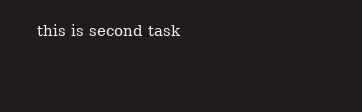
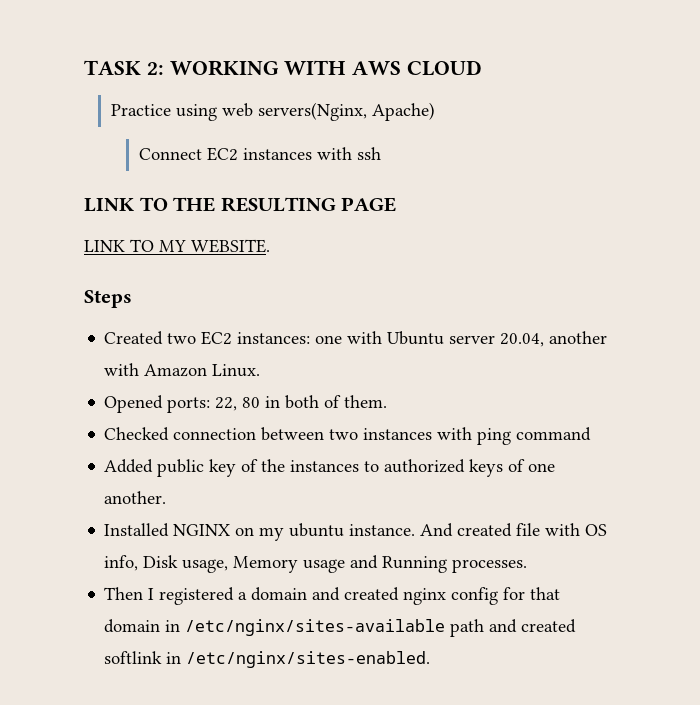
- this is second task
+ TASK 2: WORKING WITH AWS CLOUD
+ Practice using web servers(Nginx, Apache)
+ Connect EC2 instances with ssh
+ LINK TO THE RESULTING PAGE
+ LINK TO MY WEBSITE.
+ Steps
+ Created two EC2 instances: one with Ubuntu server 20.04, another with Amazon Linux.
+ Opened ports: 22, 80 in both of them.
+ Checked connection between two instances with ping command
+ Added public key of the instances to authorized keys of one another.
+ Installed NGINX on my ubuntu instance. And created file with OS info, Disk usage, Memory usage and Running processes.
+ Then I registered a domain and created nginx config for that domain in /etc/nginx/sites-available path and created softlink in /etc/nginx/sites-enabled.

